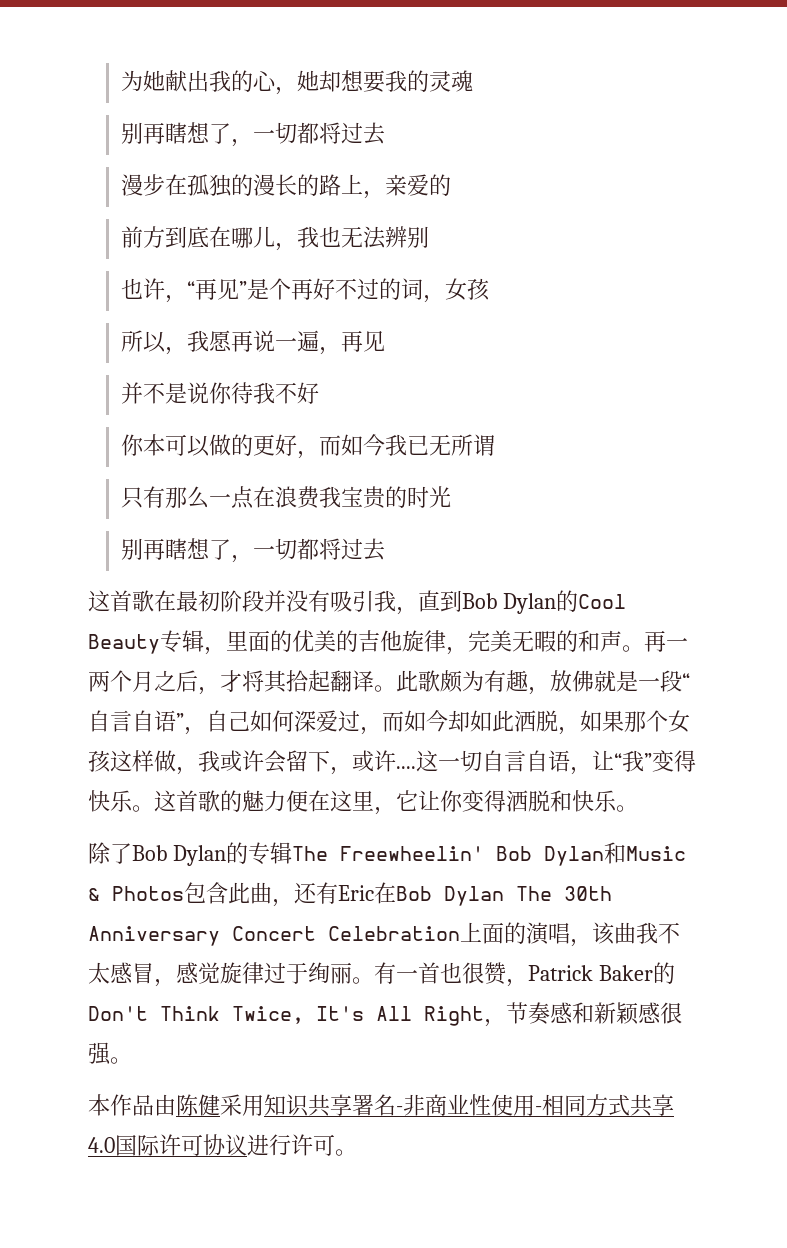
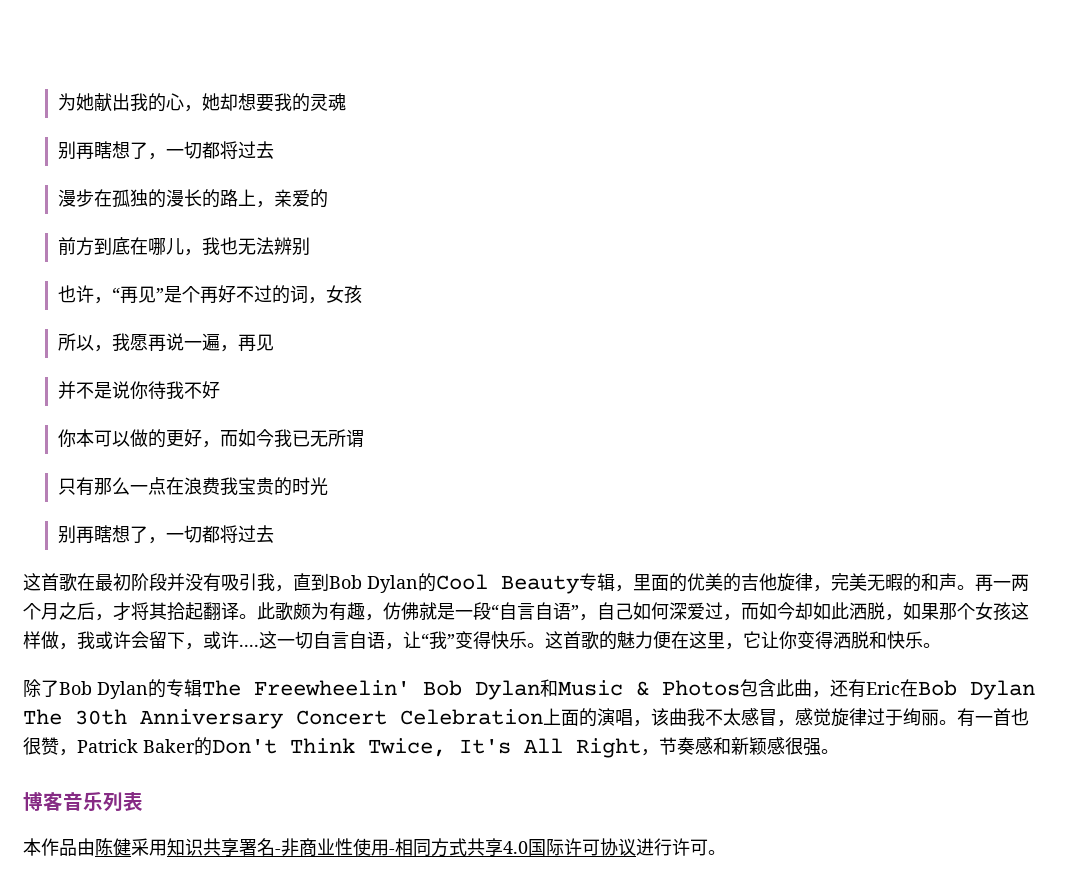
- 此歌颇为有趣，放佛就是一段“自言自语”，自己如何深爱过，而如今却如此洒脱，如果那个女孩这样做，我或许会留下，或许....
+ 此歌颇为有趣，仿佛就是一段“自言自语”，自己如何深爱过，而如今却如此洒脱，如果那个女孩这样做，我或许会留下，或许....
+ 博客音乐列表

